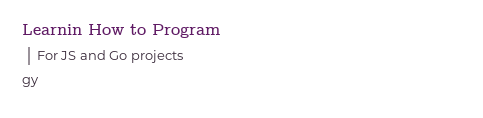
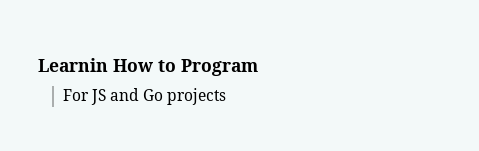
- gy

